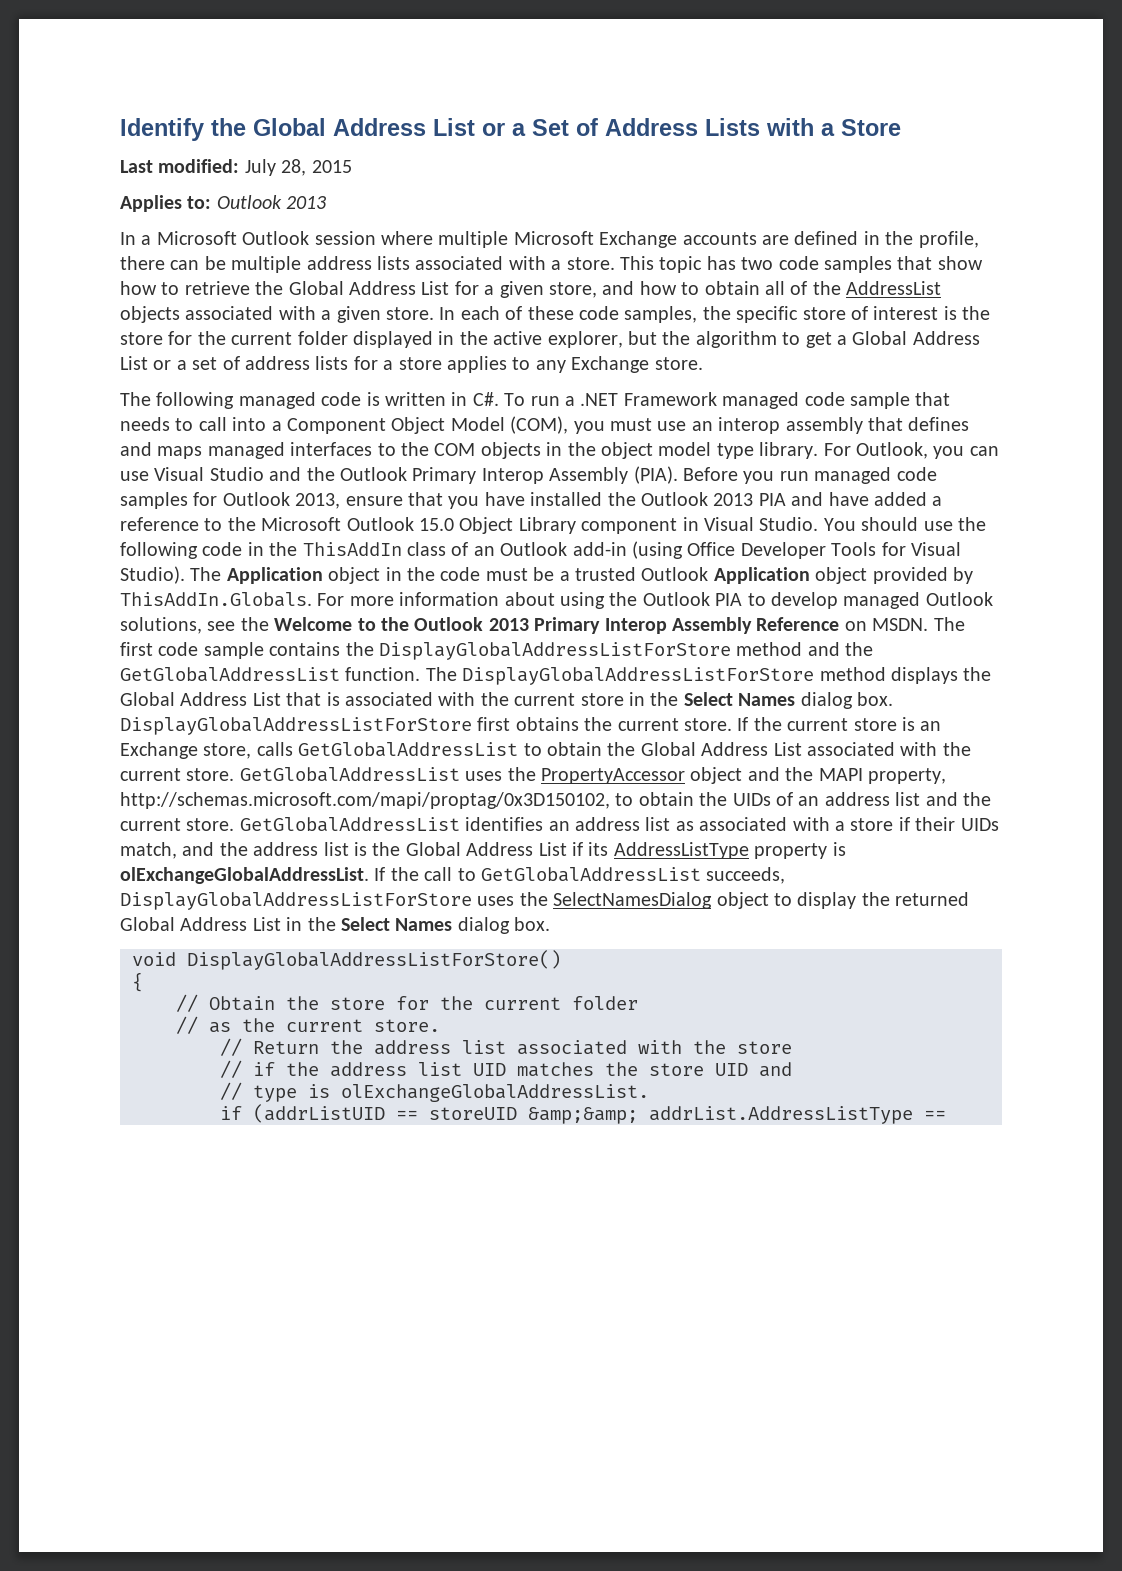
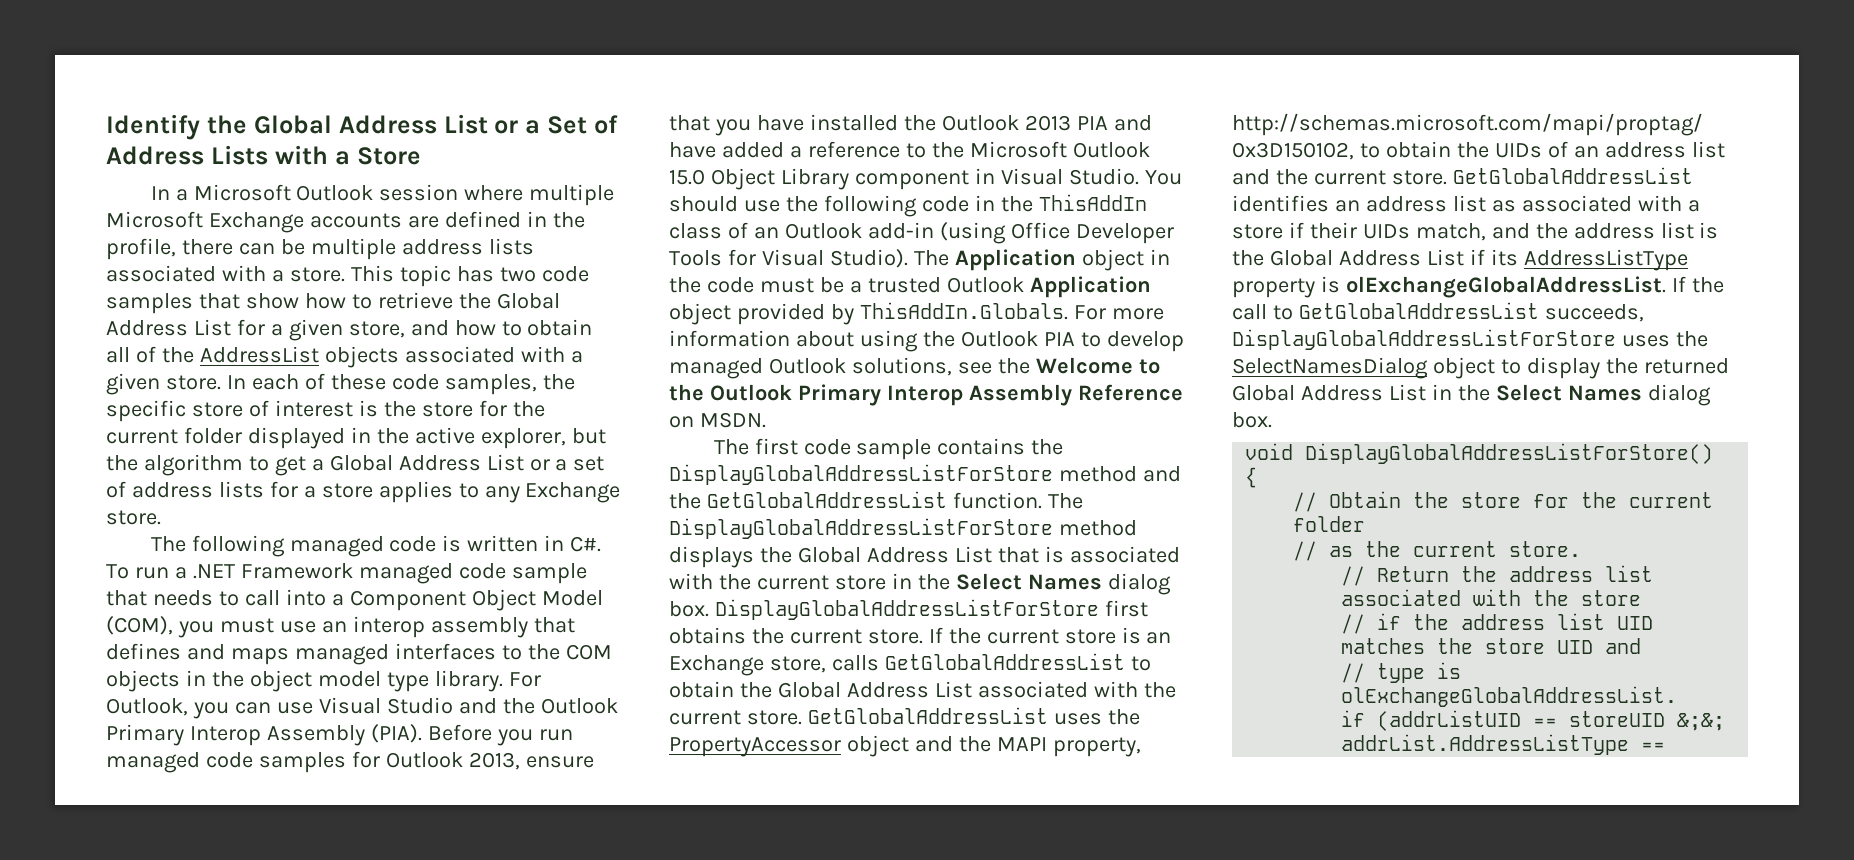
- Last modified: July 28, 2015
- Applies to: Outlook 2013
- The Application object in the code must be a trusted Outlook Application object provided by ThisAddIn.Globals. For more information about using the Outlook PIA to develop managed Outlook solutions, see the Welcome to the Outlook 2013 Primary Interop Assembly Reference on MSDN. The first code sample contains the DisplayGlobalAddressListForStore method and the GetGlobalAddressList function.
+ The Application object in the code must be a trusted Outlook Application object provided by ThisAddIn.Globals. For more information about using the Outlook PIA to develop managed Outlook solutions, see the Welcome to the Outlook Primary Interop Assembly Reference on MSDN.
+ The first code sample contains the DisplayGlobalAddressListForStore method and the GetGlobalAddressList function.
- if (addrListUID == storeUID &amp;&amp; addrList.AddressListType ==
+ if (addrListUID == storeUID &;&; addrList.AddressListType ==

